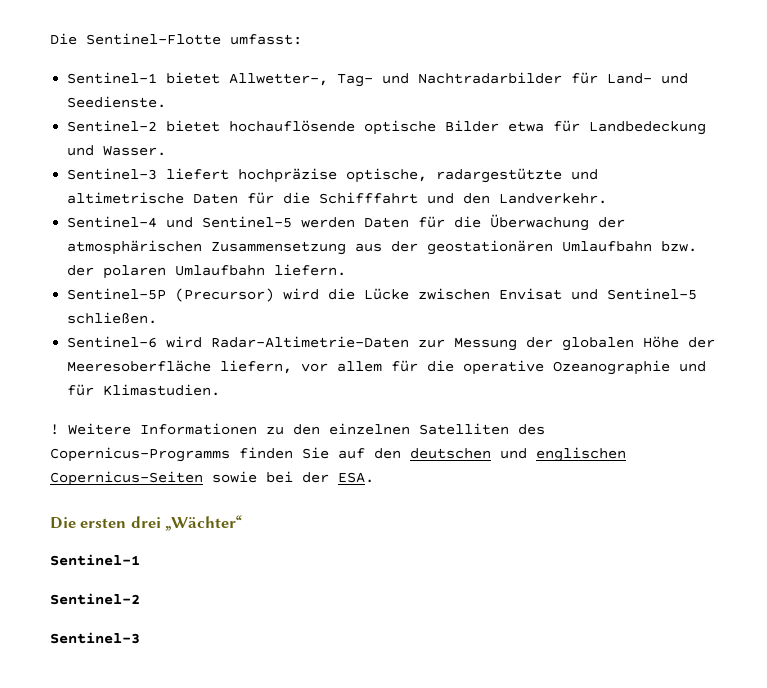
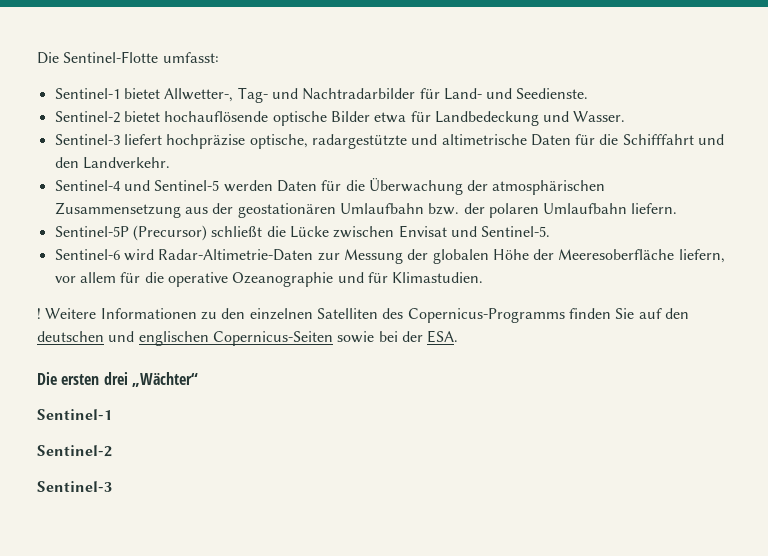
- Sentinel-5P (Precursor) wird die Lücke zwischen Envisat und Sentinel-5 schließen.
+ Sentinel-5P (Precursor) schließt die Lücke zwischen Envisat und Sentinel-5.

